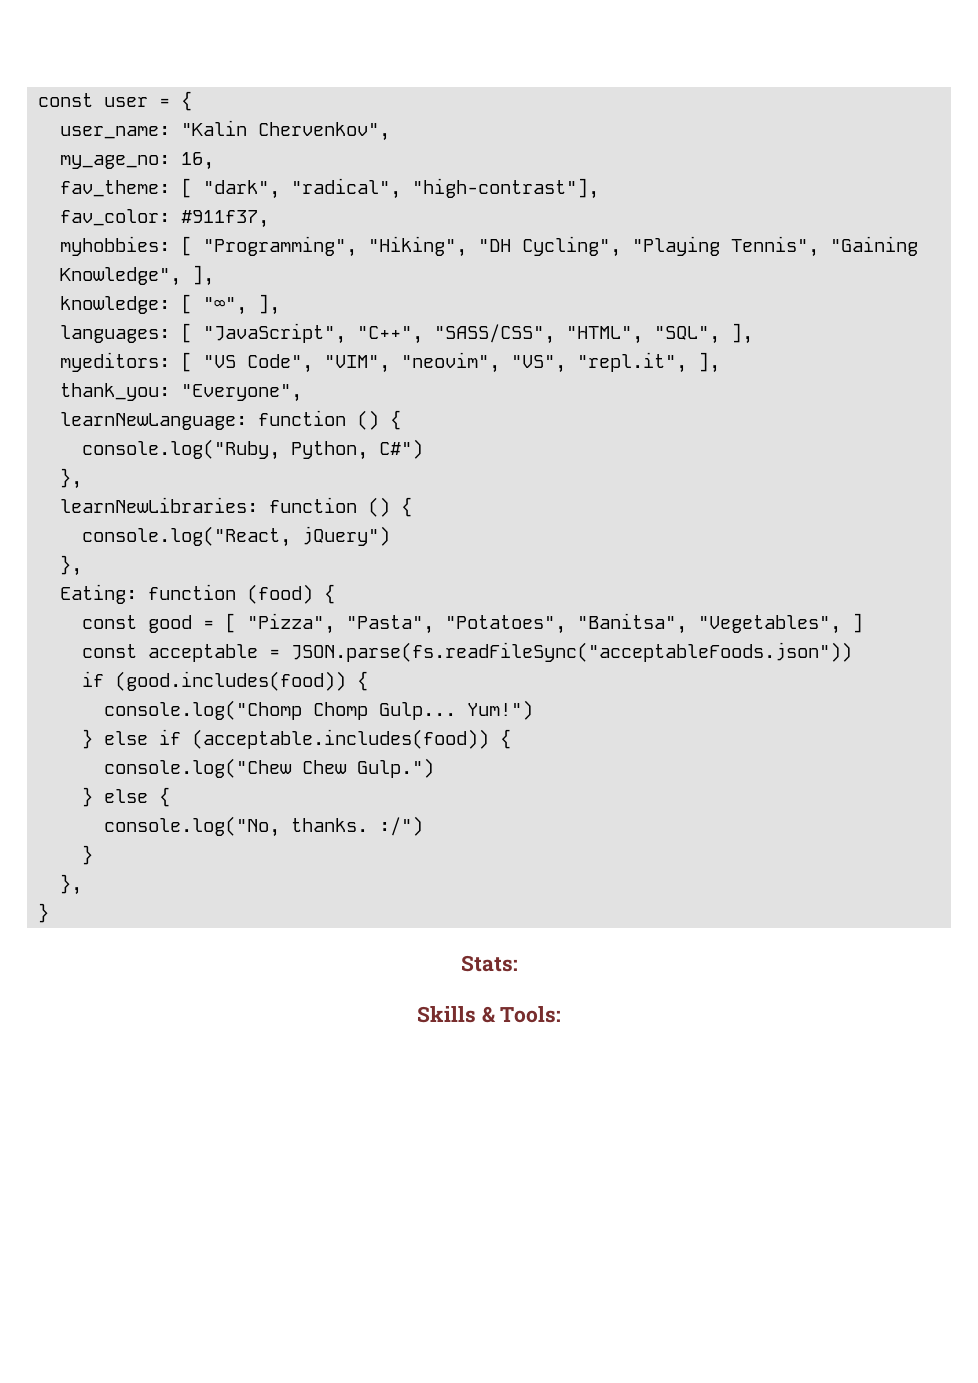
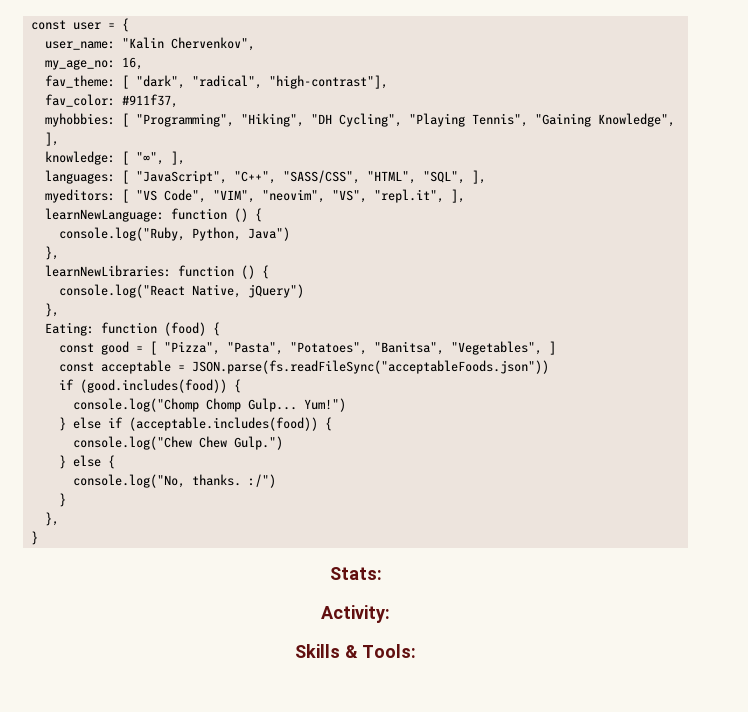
- thank_you: "Everyone",
- console.log("Ruby, Python, C#")
+ console.log("Ruby, Python, Java")
- console.log("React, jQuery")
+ console.log("React Native, jQuery")
+ Activity:

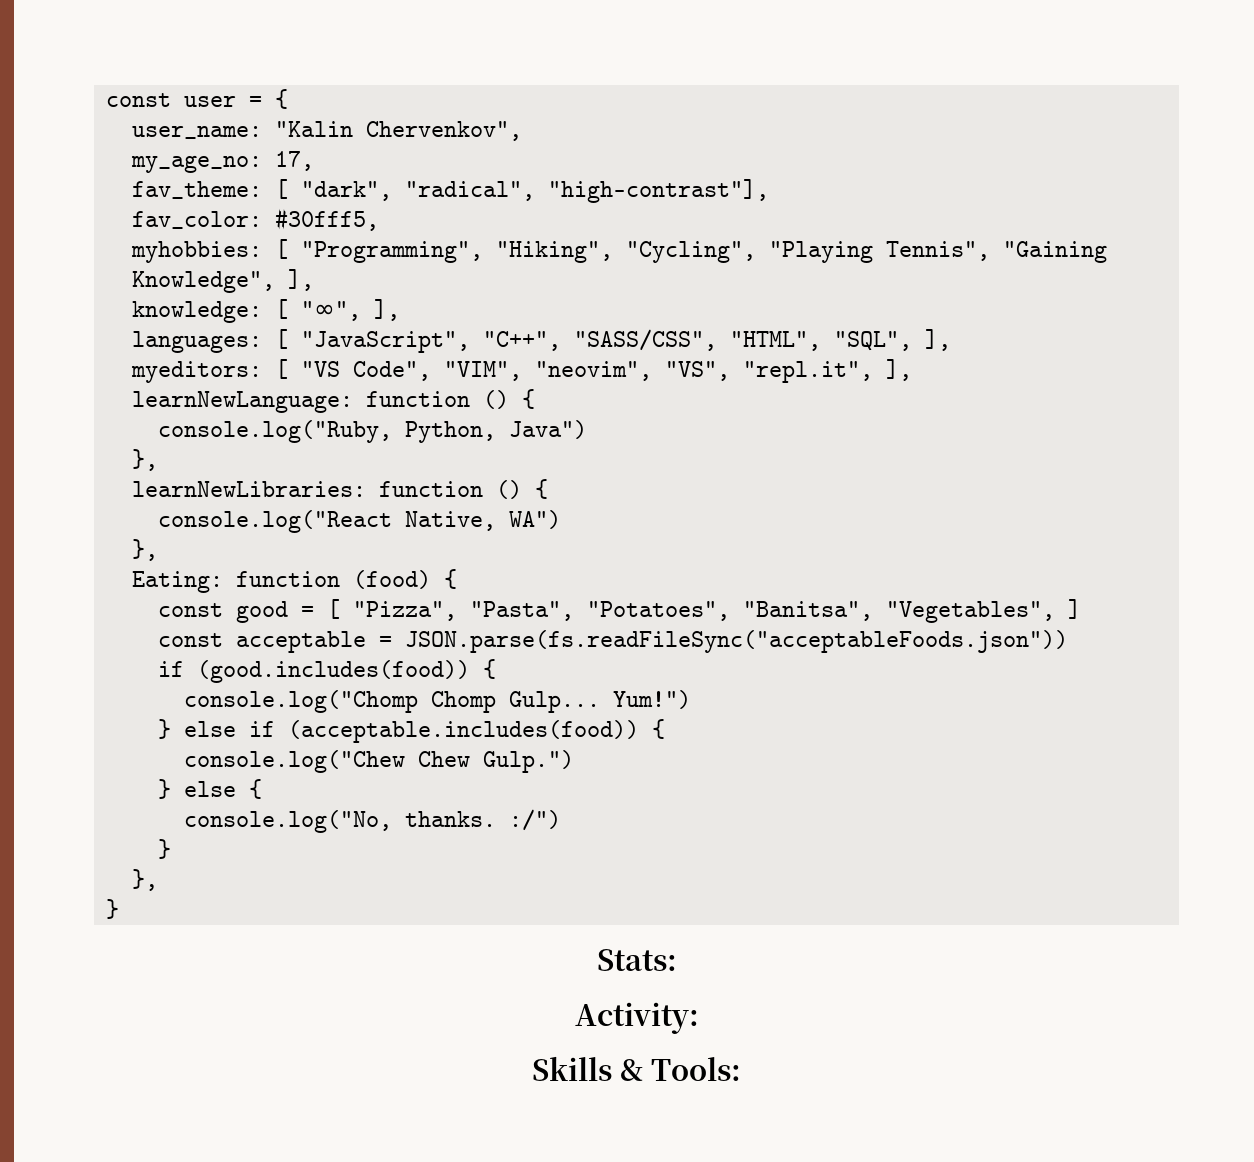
- my_age_no: 16,
+ my_age_no: 17,
- fav_color: #911f37,
+ fav_color: #30fff5,
- myhobbies: [ "Programming", "Hiking", "DH Cycling", "Playing Tennis", "Gaining Knowledge", ],
+ myhobbies: [ "Programming", "Hiking", "Cycling", "Playing Tennis", "Gaining Knowledge", ],
- console.log("React Native, jQuery")
+ console.log("React Native, WA")

